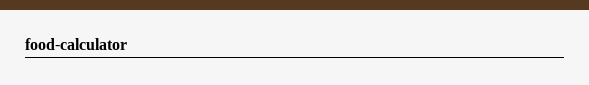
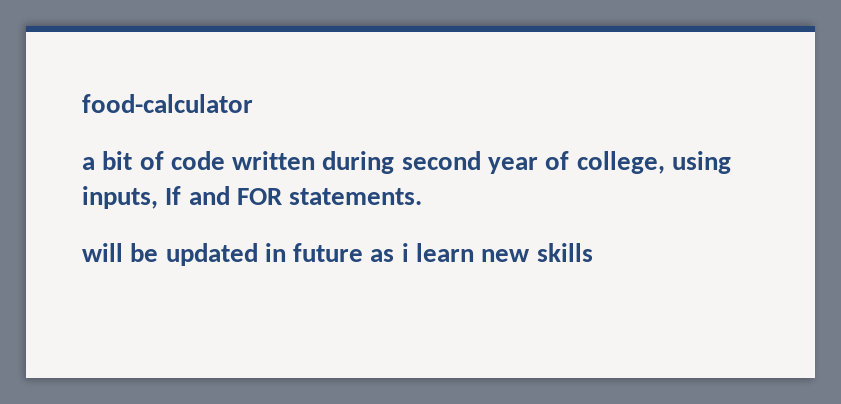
+ a bit of code written during second year of college, using inputs, If and FOR statements.
+ will be updated in future as i learn new skills

